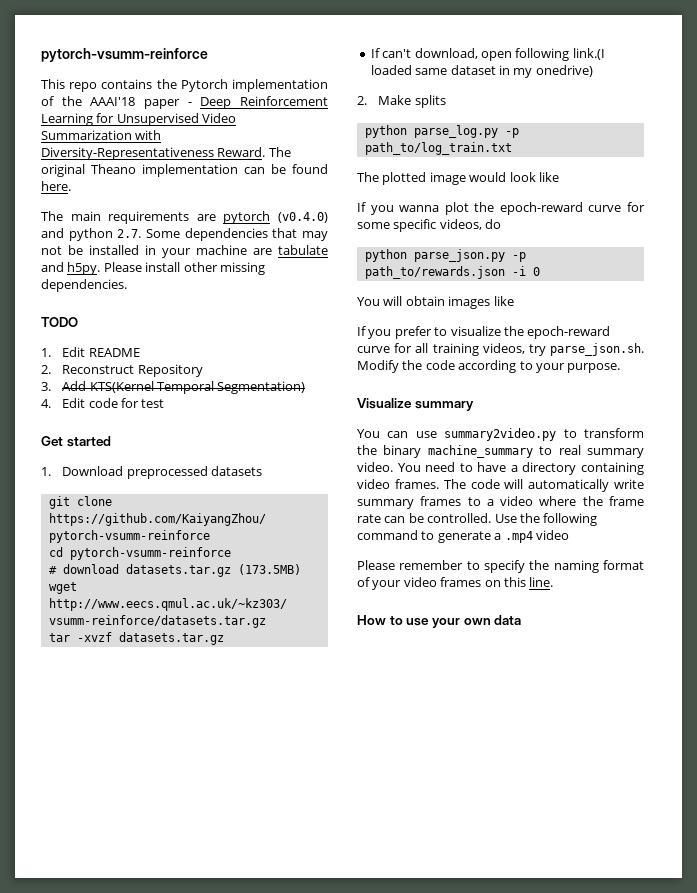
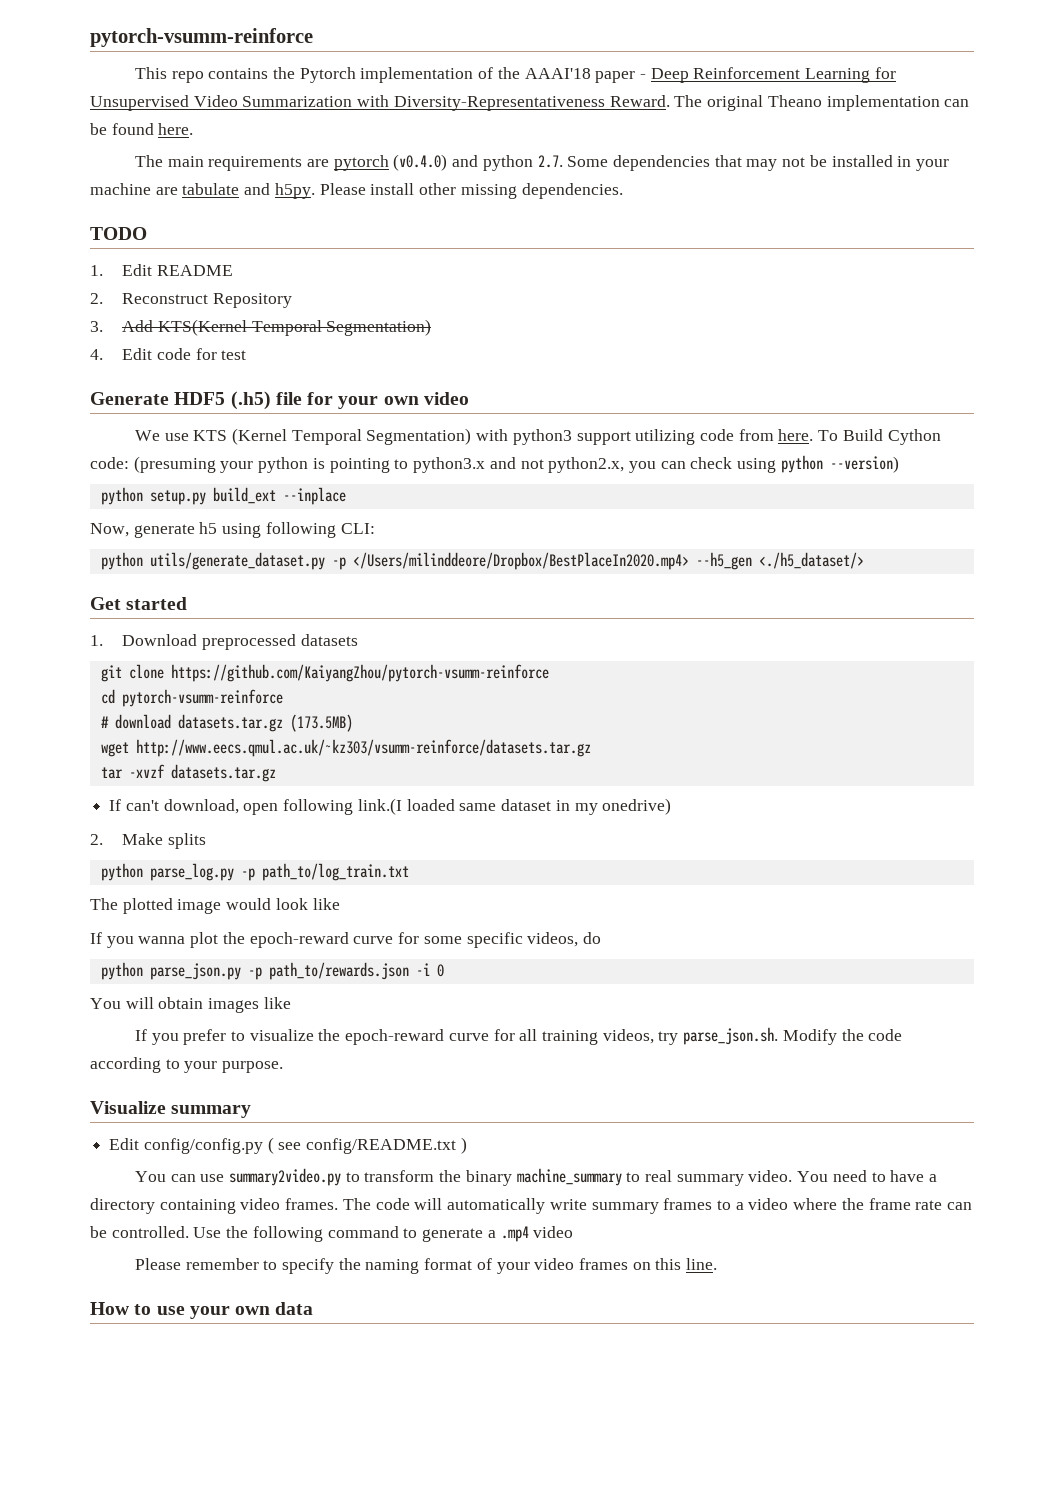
+ Generate HDF5 (.h5) file for your own video
+ We use KTS (Kernel Temporal Segmentation) with python3 support utilizing code from here. To Build Cython code: (presuming your python is pointing to python3.x and not python2.x, you can check using python --version)
+ python setup.py build_ext --inplace
+ Now, generate h5 using following CLI:
+ python utils/generate_dataset.py -p </Users/milinddeore/Dropbox/BestPlaceIn2020.mp4> --h5_gen <./h5_dataset/>
+ Edit config/config.py ( see config/README.txt )

